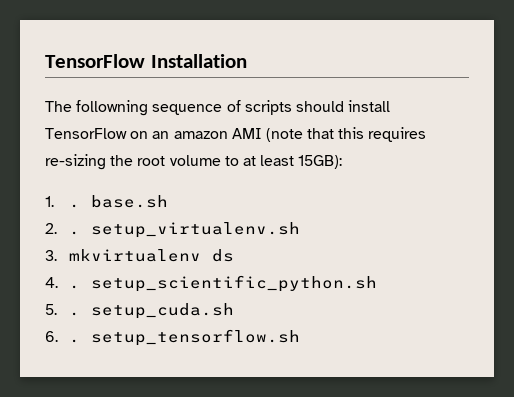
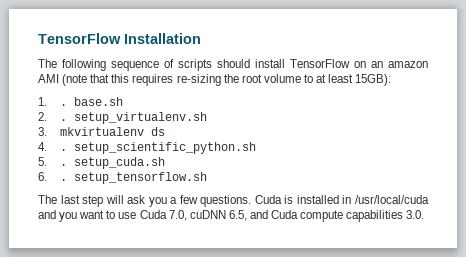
- The followning sequence of scripts should install TensorFlow on an amazon AMI (note that this requires re-sizing the root volume to at least 15GB):
+ The following sequence of scripts should install TensorFlow on an amazon AMI (note that this requires re-sizing the root volume to at least 15GB):
+ The last step will ask you a few questions. Cuda is installed in /usr/local/cuda and you want to use Cuda 7.0, cuDNN 6.5, and Cuda compute capabilities 3.0.

